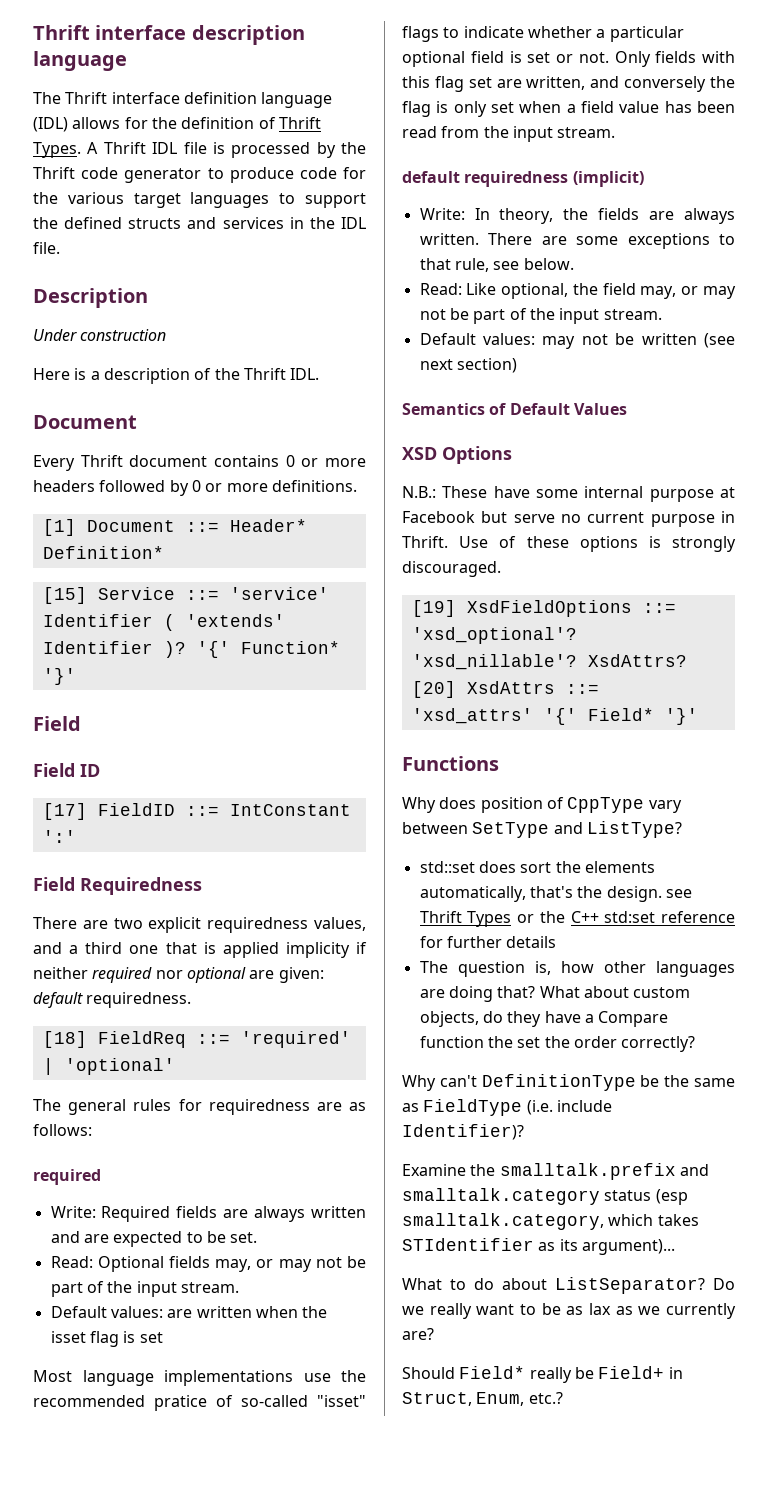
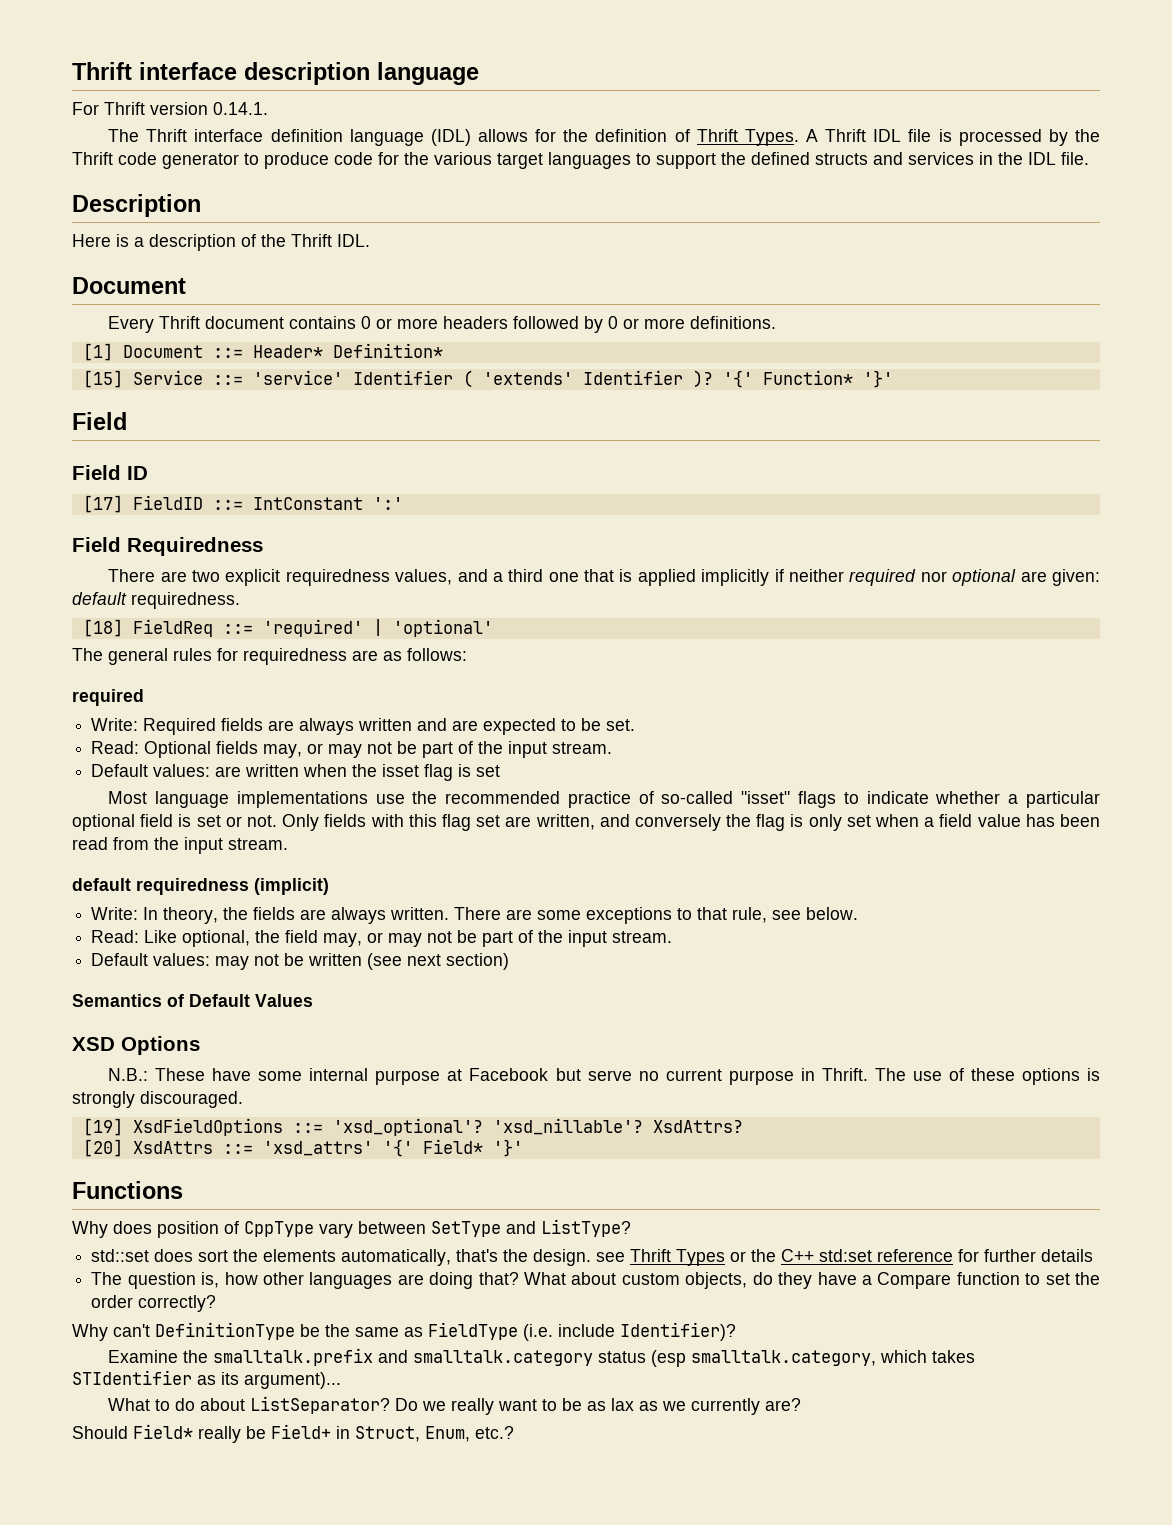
+ For Thrift version 0.14.1.
- Under construction
- There are two explicit requiredness values, and a third one that is applied implicity if neither required nor optional are given: default requiredness.
+ There are two explicit requiredness values, and a third one that is applied implicitly if neither required nor optional are given: default requiredness.
- Most language implementations use the recommended pratice of so-called "isset" flags to indicate whether a particular optional field is set or not.
+ Most language implementations use the recommended practice of so-called "isset" flags to indicate whether a particular optional field is set or not.
- Use of these options is strongly discouraged.
+ The use of these options is strongly discouraged.
- What about custom objects, do they have a Compare function the set the order correctly?
+ What about custom objects, do they have a Compare function to set the order correctly?

